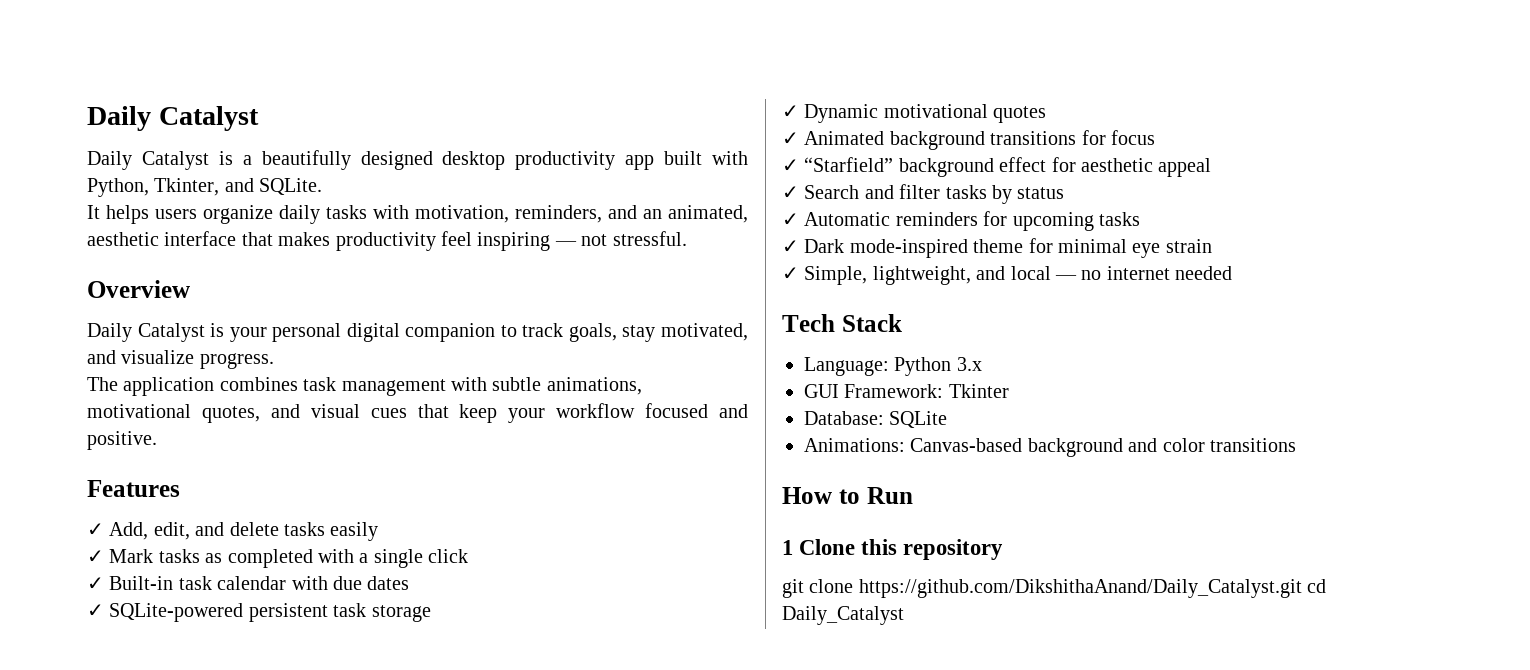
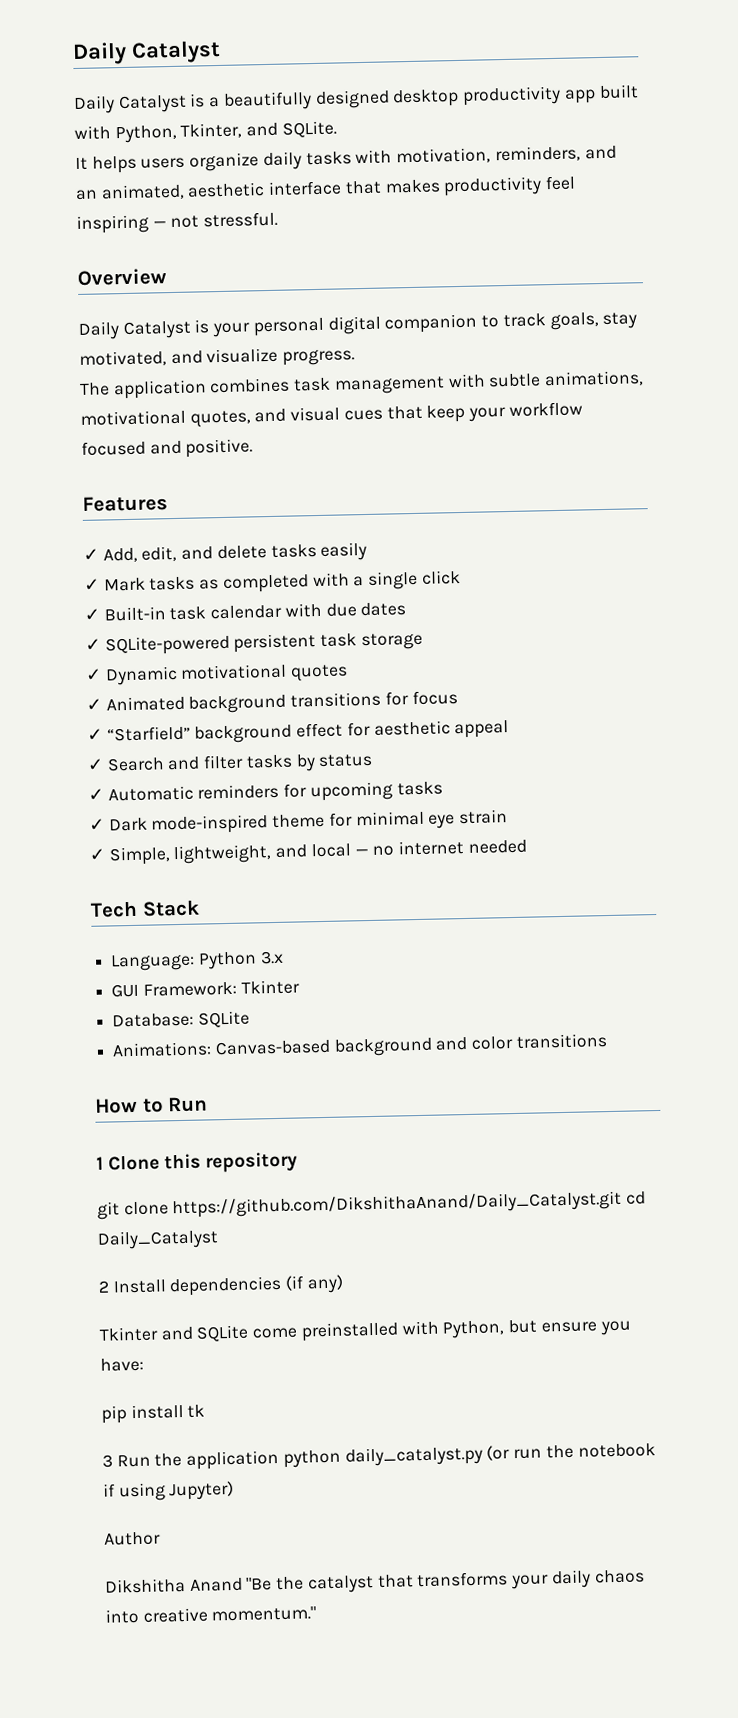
+ 2 Install dependencies (if any)
+ Tkinter and SQLite come preinstalled with Python, but ensure you have:
+ pip install tk
+ 3 Run the application python daily_catalyst.py (or run the notebook if using Jupyter)
+ Author
+ Dikshitha Anand "Be the catalyst that transforms your daily chaos into creative momentum."

